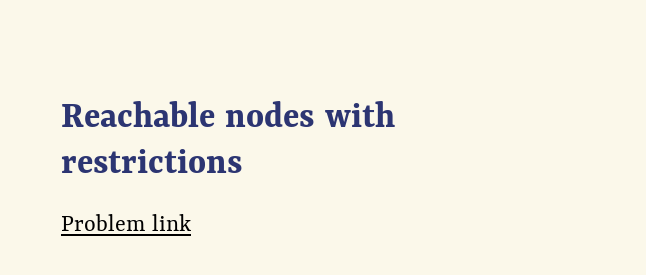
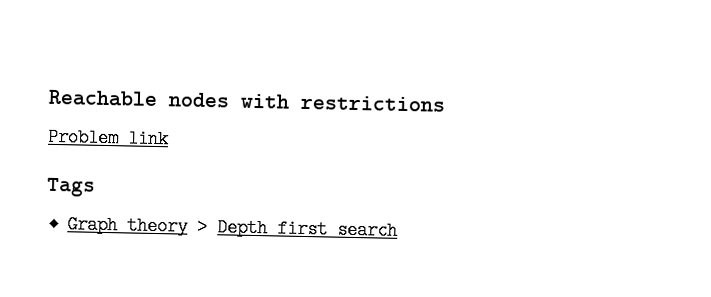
+ Tags
+ Graph theory > Depth first search

